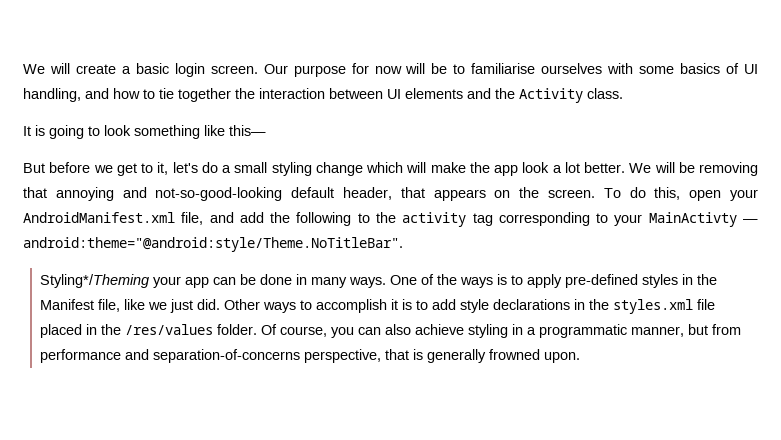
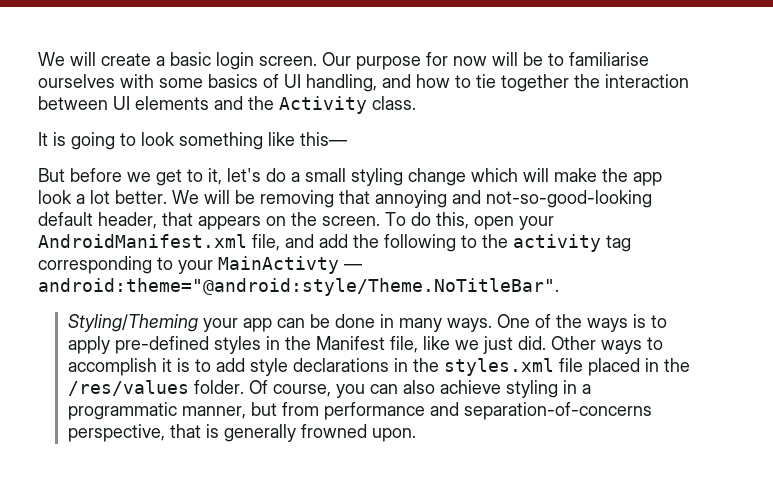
- Styling*/Theming your app can be done in many ways.
+ Styling/Theming your app can be done in many ways.

